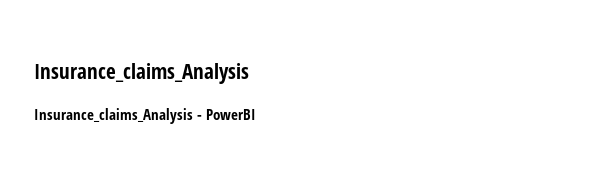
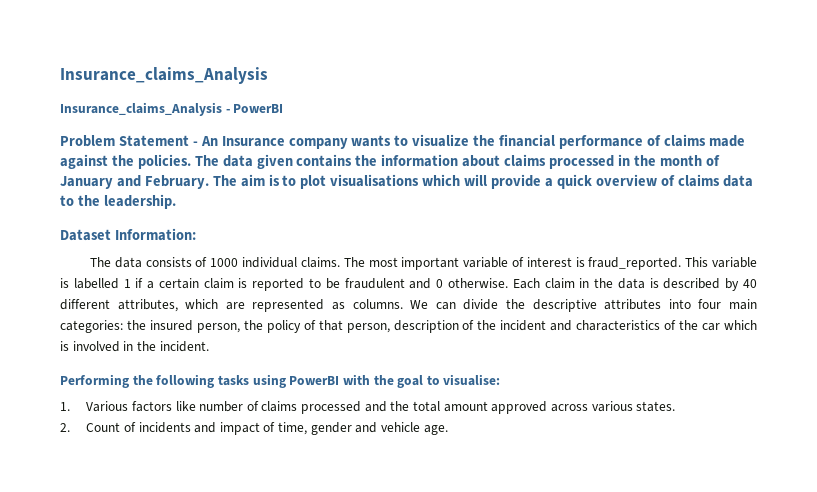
+ Problem Statement - An Insurance company wants to visualize the financial performance of claims made against the policies. The data given contains the information about claims processed in the month of January and February. The aim is to plot visualisations which will provide a quick overview of claims data to the leadership.
+ Dataset Information:
+ The data consists of 1000 individual claims. The most important variable of interest is fraud_reported. This variable is labelled 1 if a certain claim is reported to be fraudulent and 0 otherwise. Each claim in the data is described by 40 different attributes, which are represented as columns. We can divide the descriptive attributes into four main categories: the insured person, the policy of that person, description of the incident and characteristics of the car which is involved in the incident.
+ Performing the following tasks using PowerBI with the goal to visualise:
+ 1. Various factors like number of claims processed and the total amount approved across various states.
+ 2. Count of incidents and impact of time, gender and vehicle age.

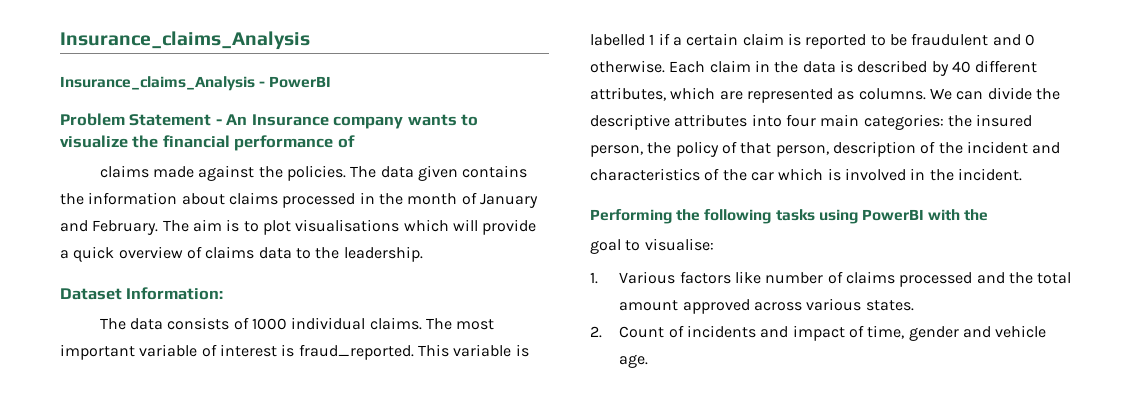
- Problem Statement - An Insurance company wants to visualize the financial performance of claims made against the policies.
+ Problem Statement - An Insurance company wants to visualize the financial performance of
+ claims made against the policies.
- Performing the following tasks using PowerBI with the goal to visualise:
+ Performing the following tasks using PowerBI with the
+ goal to visualise:

